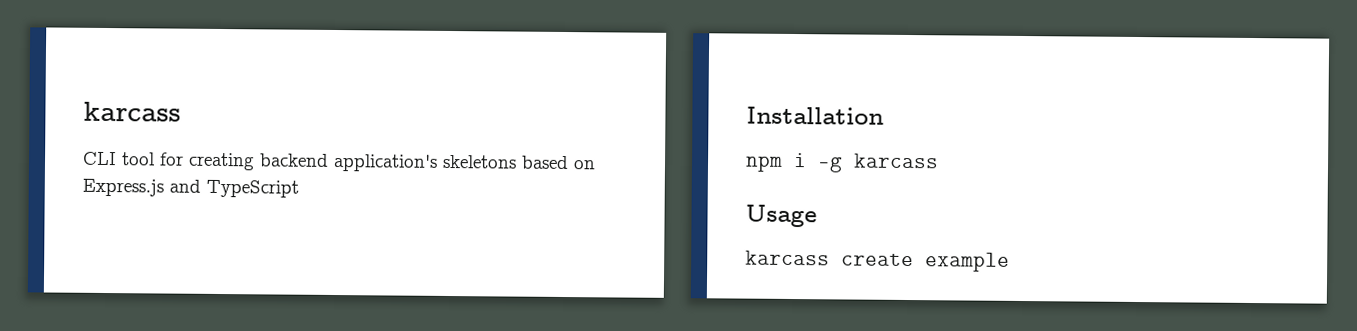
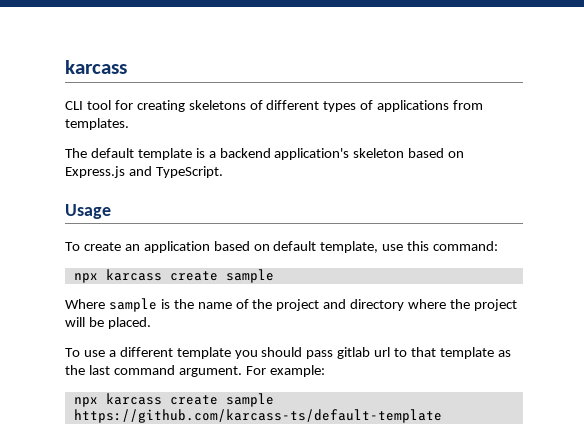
- CLI tool for creating backend application's skeletons based on Express.js and TypeScript
- Installation
- npm i -g karcass
+ CLI tool for creating skeletons of different types of applications from templates.
+ The default template is a backend application's skeleton based on Express.js and TypeScript.
  Usage
- karcass create example
+ To create an application based on default template, use this command:
+ npx karcass create sample
+ Where sample is the name of the project and directory where the project will be placed.
+ To use a different template you should pass gitlab url to that template as the last command argument. For example:
+ npx karcass create sample https://github.com/karcass-ts/default-template

